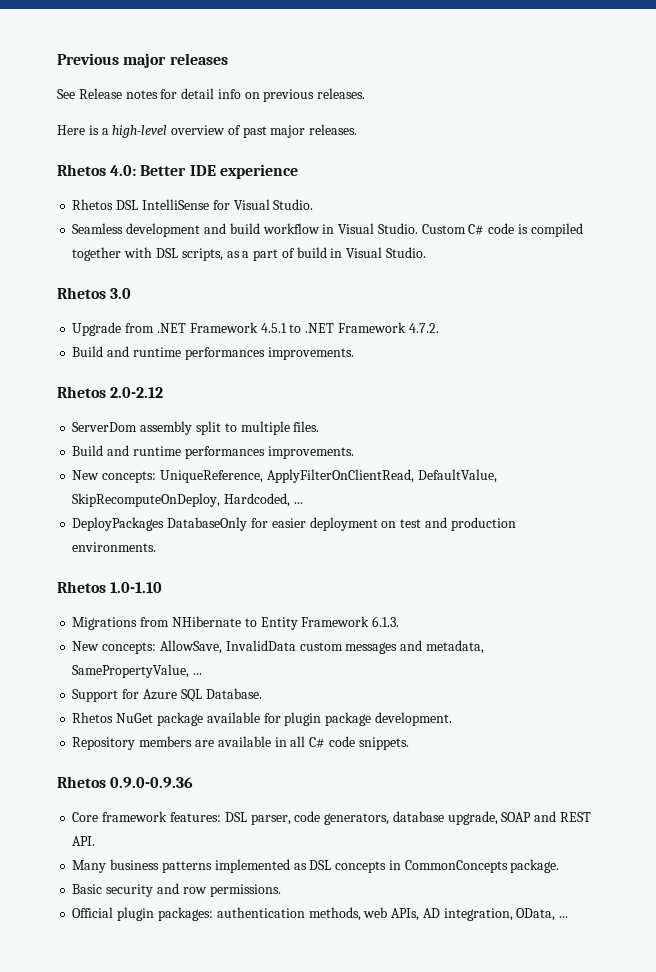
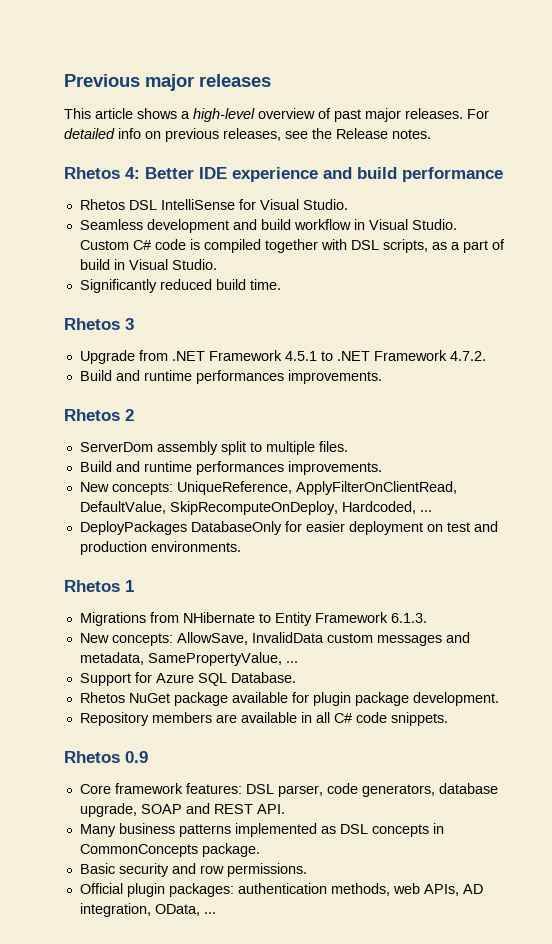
- See Release notes for detail info on previous releases.
- Here is a high-level overview of past major releases.
- Rhetos 4.0: Better IDE experience
+ This article shows a high-level overview of past major releases. For detailed info on previous releases, see the Release notes.
+ Rhetos 4: Better IDE experience and build performance
- Rhetos 3.0
+ Significantly reduced build time.
+ Rhetos 3
- Rhetos 2.0-2.12
+ Rhetos 2
- Rhetos 1.0-1.10
+ Rhetos 1
- Rhetos 0.9.0-0.9.36
+ Rhetos 0.9

